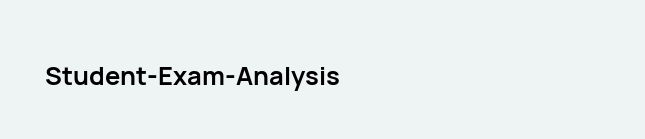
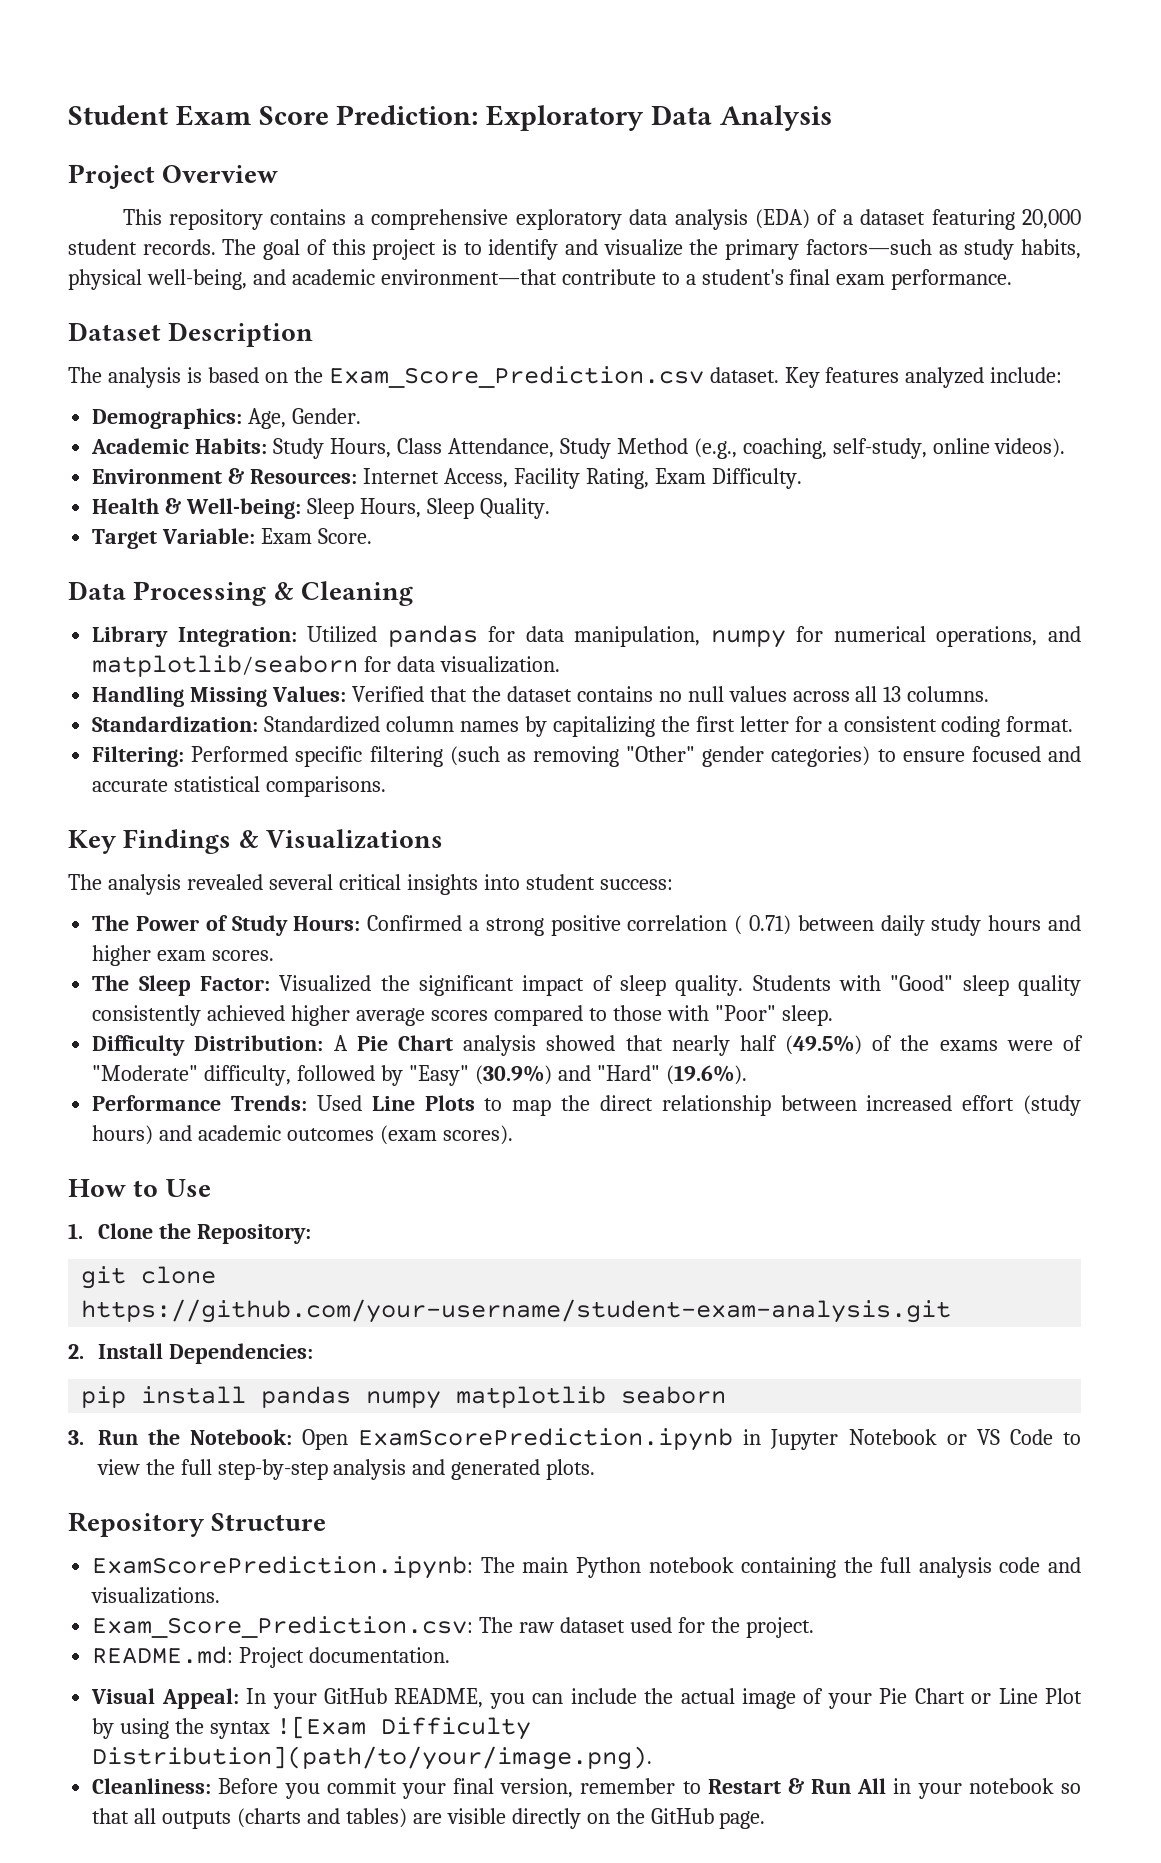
- Student-Exam-Analysis
+ Student Exam Score Prediction: Exploratory Data Analysis
+ Project Overview
+ This repository contains a comprehensive exploratory data analysis (EDA) of a dataset featuring 20,000 student records. The goal of this project is to identify and visualize the primary factors—such as study habits, physical well-being, and academic environment—that contribute to a student's final exam performance.
+ Dataset Description
+ The analysis is based on the Exam_Score_Prediction.csv dataset. Key features analyzed include:
+ Demographics: Age, Gender.
+ Academic Habits: Study Hours, Class Attendance, Study Method (e.g., coaching, self-study, online videos).
+ Environment & Resources: Internet Access, Facility Rating, Exam Difficulty.
+ Health & Well-being: Sleep Hours, Sleep Quality.
+ Target Variable: Exam Score.
+ Data Processing & Cleaning
+ Library Integration: Utilized pandas for data manipulation, numpy for numerical operations, and matplotlib/seaborn for data visualization.
+ Handling Missing Values: Verified that the dataset contains no null values across all 13 columns.
+ Standardization: Standardized column names by capitalizing the first letter for a consistent coding format.
+ Filtering: Performed specific filtering (such as removing "Other" gender categories) to ensure focused and accurate statistical comparisons.
+ Key Findings & Visualizations
+ The analysis revealed several critical insights into student success:
+ The Power of Study Hours: Confirmed a strong positive correlation ( 0.71) between daily study hours and higher exam scores.
+ The Sleep Factor: Visualized the significant impact of sleep quality. Students with "Good" sleep quality consistently achieved higher average scores compared to those with "Poor" sleep.
+ Difficulty Distribution: A Pie Chart analysis showed that nearly half (49.5%) of the exams were of "Moderate" difficulty, followed by "Easy" (30.9%) and "Hard" (19.6%).
+ Performance Trends: Used Line Plots to map the direct relationship between increased effort (study hours) and academic outcomes (exam scores).
+ How to Use
+ 1. Clone the Repository:
+ git clone https://github.com/your-username/student-exam-analysis.git
+ 2. Install Dependencies:
+ pip install pandas numpy matplotlib seaborn
+ 3. Run the Notebook: Open ExamScorePrediction.ipynb in Jupyter Notebook or VS Code to view the full step-by-step analysis and generated plots.
+ Repository Structure
+ ExamScorePrediction.ipynb: The main Python notebook containing the full analysis code and visualizations.
+ Exam_Score_Prediction.csv: The raw dataset used for the project.
+ README.md: Project documentation.
+ Visual Appeal: In your GitHub README, you can include the actual image of your Pie Chart or Line Plot by using the syntax ![Exam Difficulty Distribution](path/to/your/image.png).
+ Cleanliness: Before you commit your final version, remember to Restart & Run All in your notebook so that all outputs (charts and tables) are visible directly on the GitHub page.

